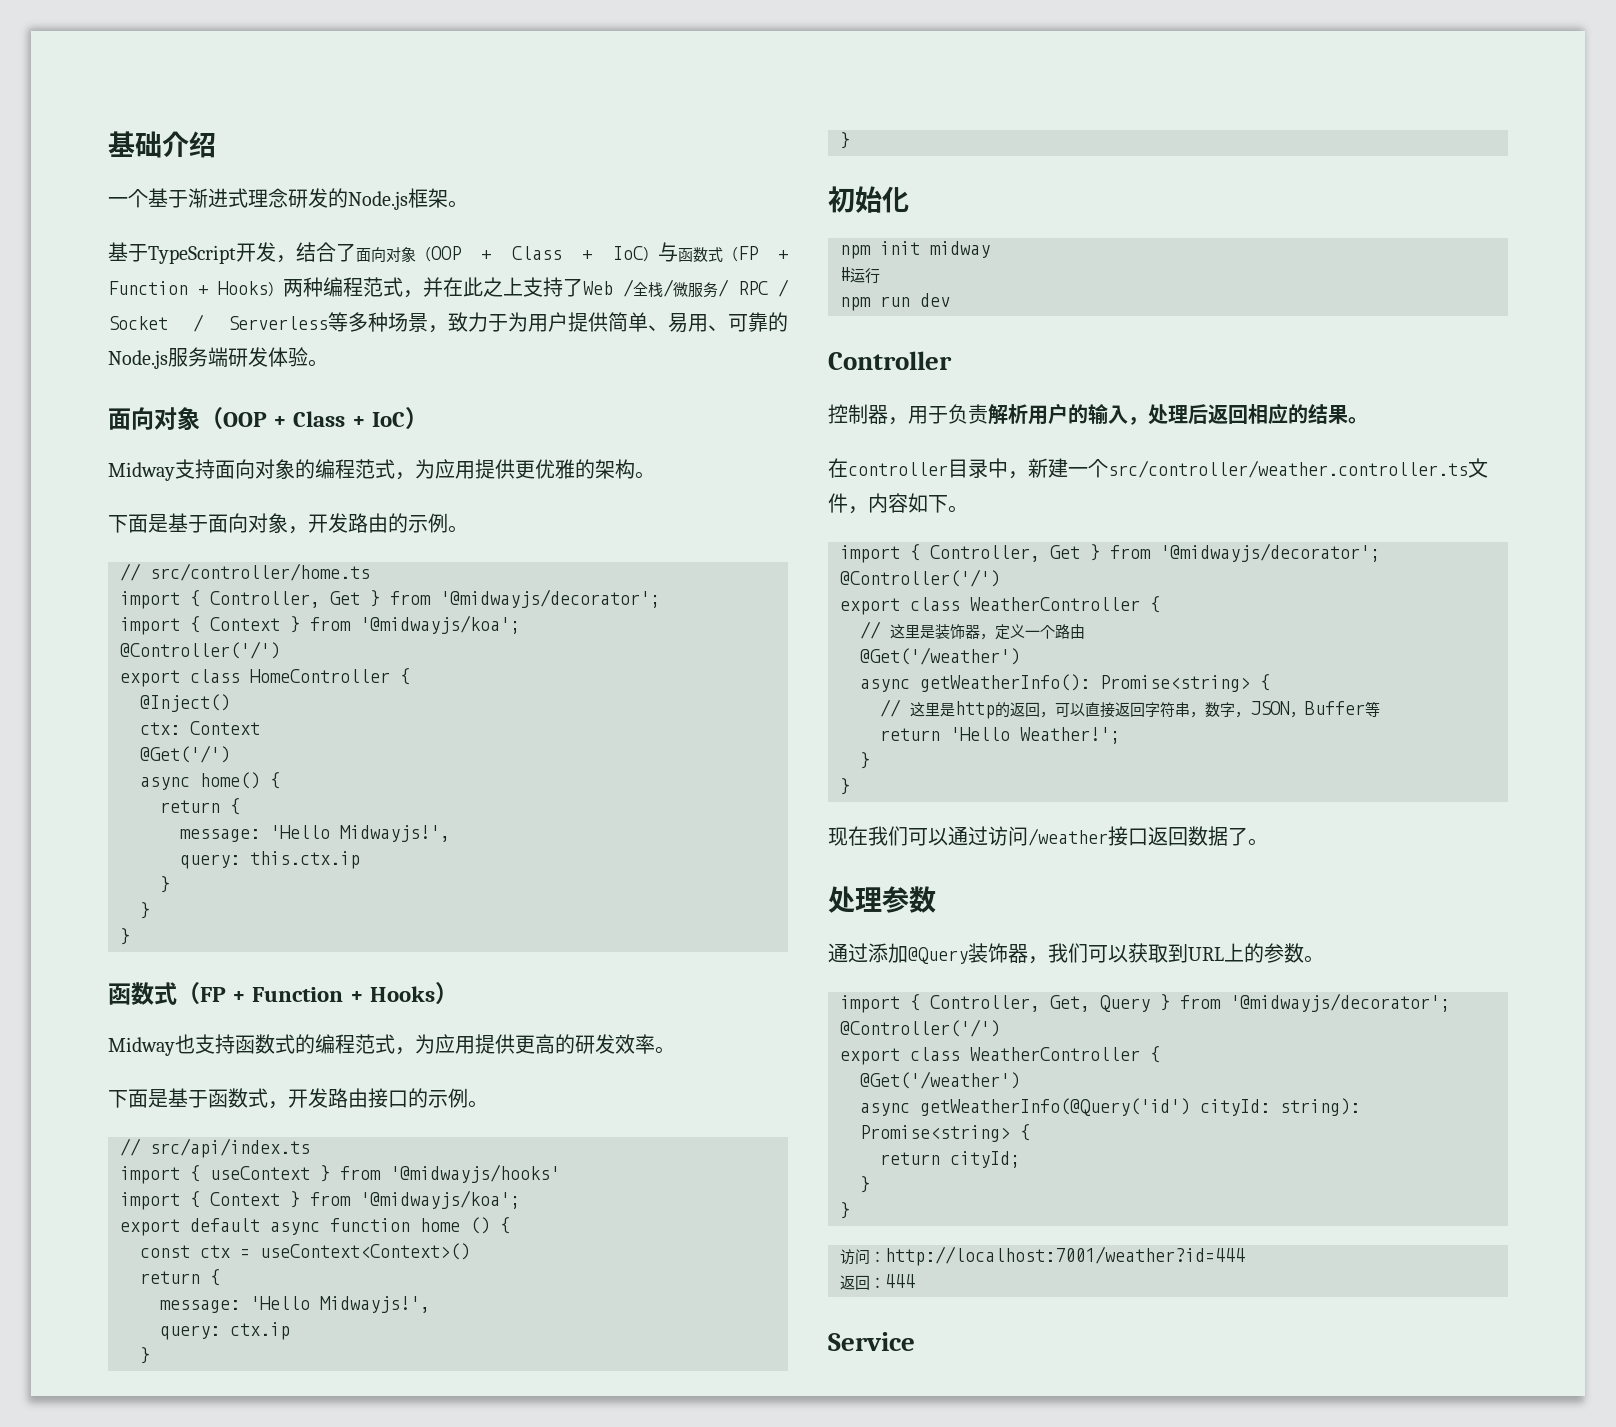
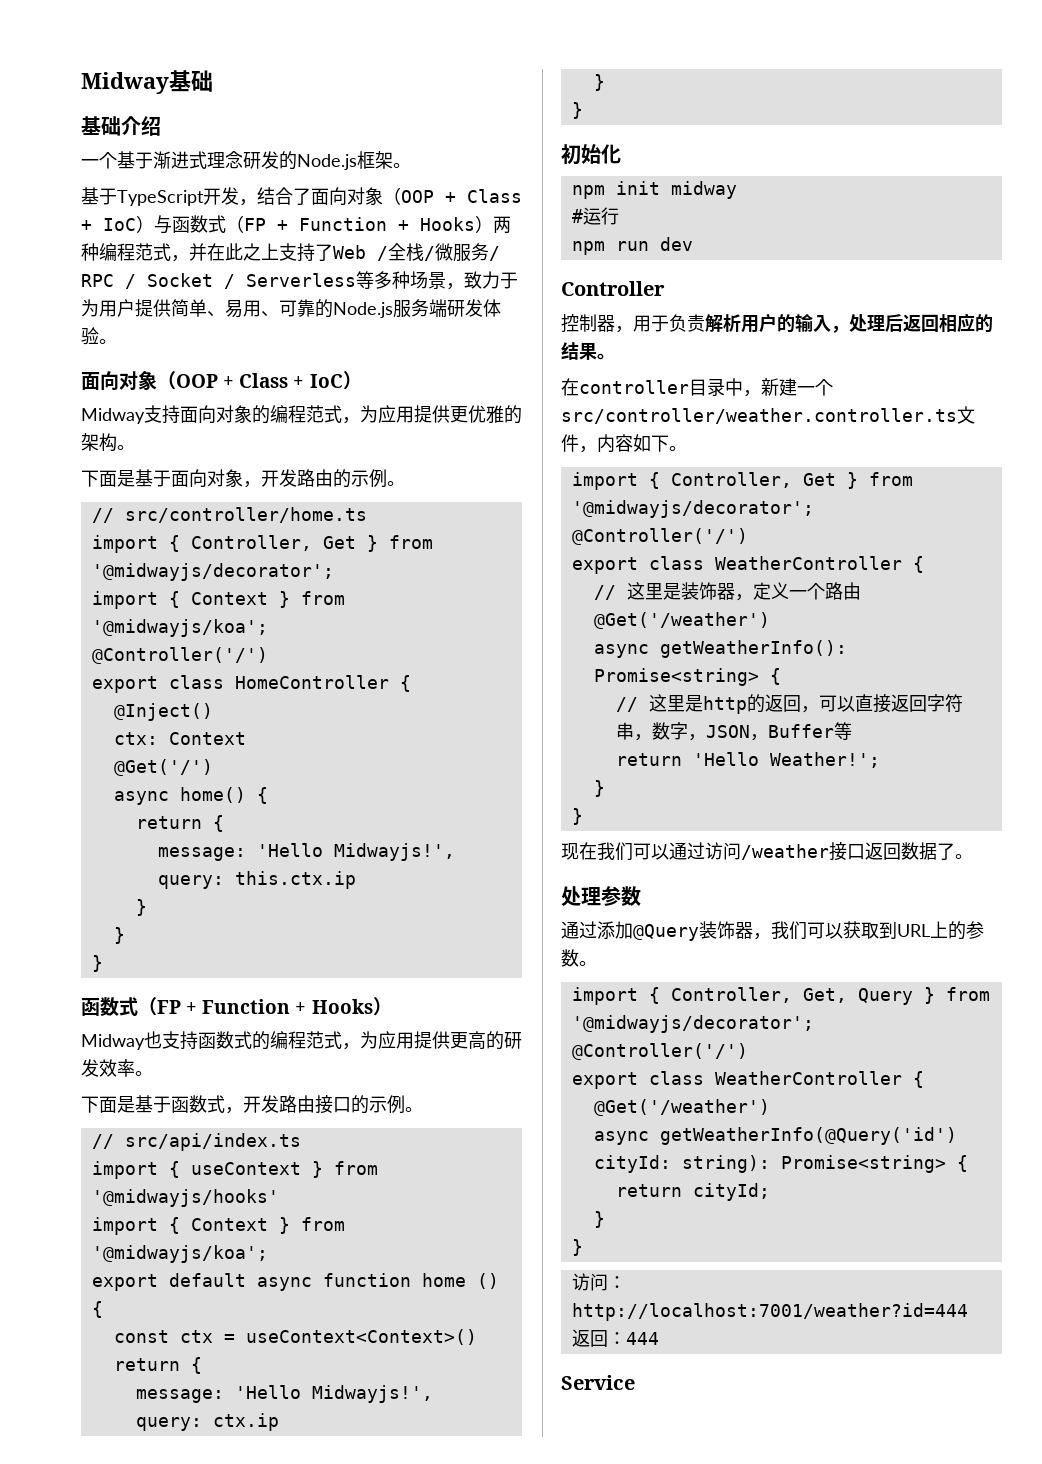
+ Midway基础

